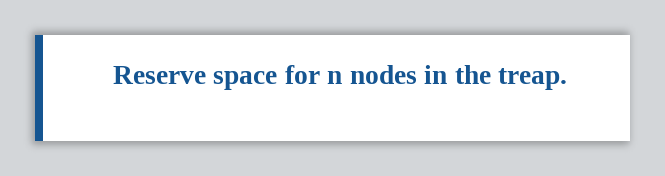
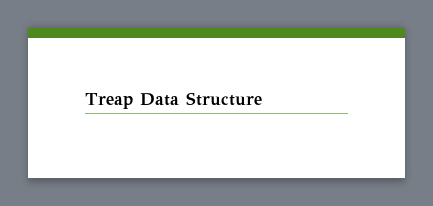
- Reserve space for n nodes in the treap.
+ Treap Data Structure

